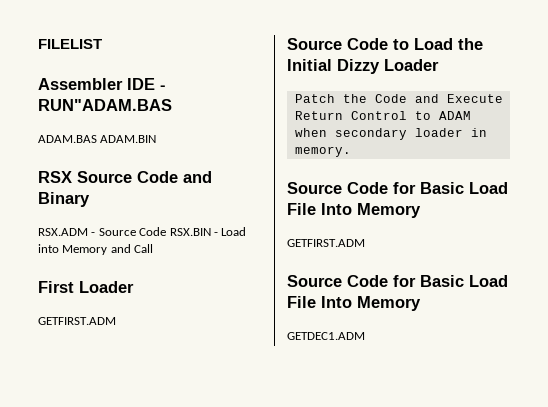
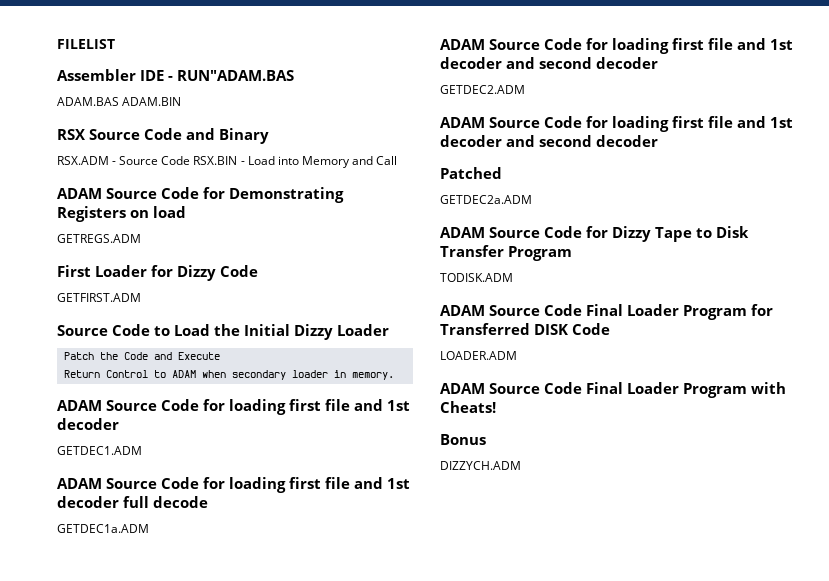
+ ADAM Source Code for Demonstrating Registers on load
+ GETREGS.ADM
- First Loader
+ First Loader for Dizzy Code
  Return Control to ADAM when secondary loader in memory.
- Source Code for Basic Load File Into Memory
- GETFIRST.ADM
- Source Code for Basic Load File Into Memory
+ ADAM Source Code for loading first file and 1st decoder
  GETDEC1.ADM
+ ADAM Source Code for loading first file and 1st decoder full decode
+ GETDEC1a.ADM
+ ADAM Source Code for loading first file and 1st decoder and second decoder
+ GETDEC2.ADM
+ ADAM Source Code for loading first file and 1st decoder and second decoder
+ Patched
+ GETDEC2a.ADM
+ ADAM Source Code for Dizzy Tape to Disk Transfer Program
+ TODISK.ADM
+ ADAM Source Code Final Loader Program for Transferred DISK Code
+ LOADER.ADM
+ ADAM Source Code Final Loader Program with Cheats!
+ Bonus
+ DIZZYCH.ADM

